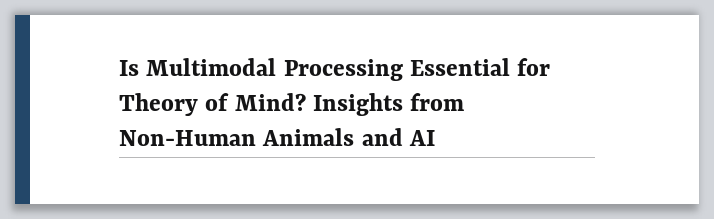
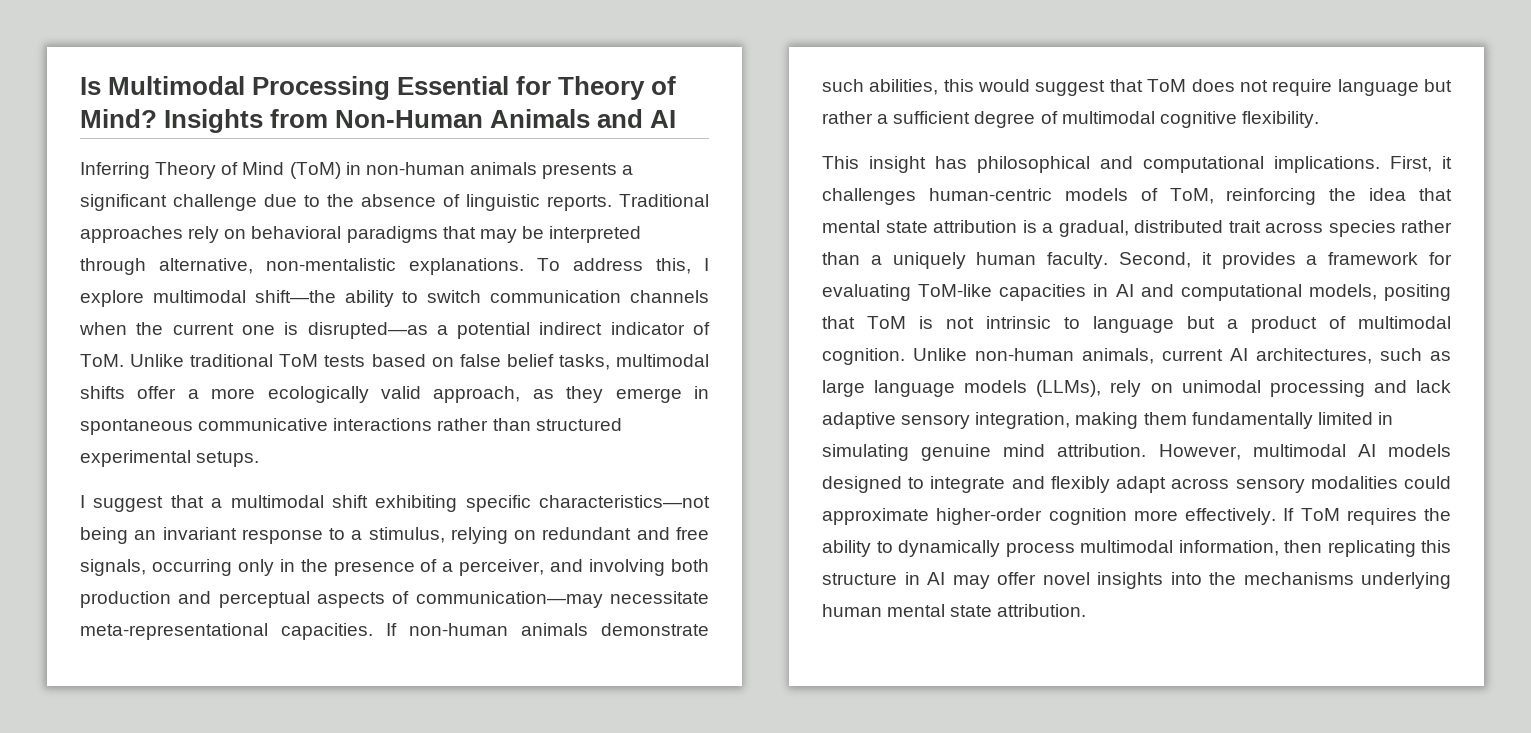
+ Inferring Theory of Mind (ToM) in non-human animals presents a significant challenge due to the absence of linguistic reports. Traditional approaches rely on behavioral paradigms that may be interpreted through alternative, non-mentalistic explanations. To address this, I explore multimodal shift—the ability to switch communication channels when the current one is disrupted—as a potential indirect indicator of ToM. Unlike traditional ToM tests based on false belief tasks, multimodal shifts offer a more ecologically valid approach, as they emerge in spontaneous communicative interactions rather than structured experimental setups.
+ I suggest that a multimodal shift exhibiting specific characteristics—not being an invariant response to a stimulus, relying on redundant and free signals, occurring only in the presence of a perceiver, and involving both production and perceptual aspects of communication—may necessitate meta-representational capacities. If non-human animals demonstrate such abilities, this would suggest that ToM does not require language but rather a sufficient degree of multimodal cognitive flexibility.
+ This insight has philosophical and computational implications. First, it challenges human-centric models of ToM, reinforcing the idea that mental state attribution is a gradual, distributed trait across species rather than a uniquely human faculty. Second, it provides a framework for evaluating ToM-like capacities in AI and computational models, positing that ToM is not intrinsic to language but a product of multimodal cognition. Unlike non-human animals, current AI architectures, such as large language models (LLMs), rely on unimodal processing and lack adaptive sensory integration, making them fundamentally limited in simulating genuine mind attribution. However, multimodal AI models designed to integrate and flexibly adapt across sensory modalities could approximate higher-order cognition more effectively. If ToM requires the ability to dynamically process multimodal information, then replicating this structure in AI may offer novel insights into the mechanisms underlying human mental state attribution.

